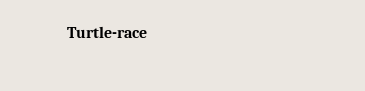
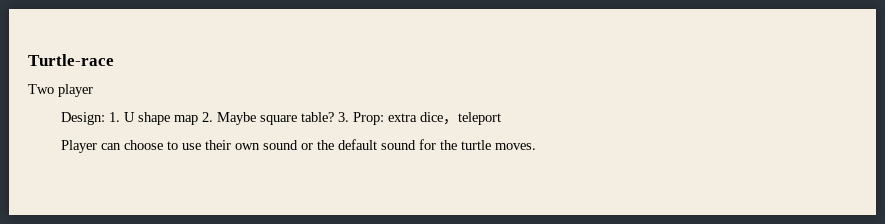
+ Two player
+ Design: 1. U shape map 2. Maybe square table? 3. Prop: extra dice，teleport
+ Player can choose to use their own sound or the default sound for the turtle moves.

